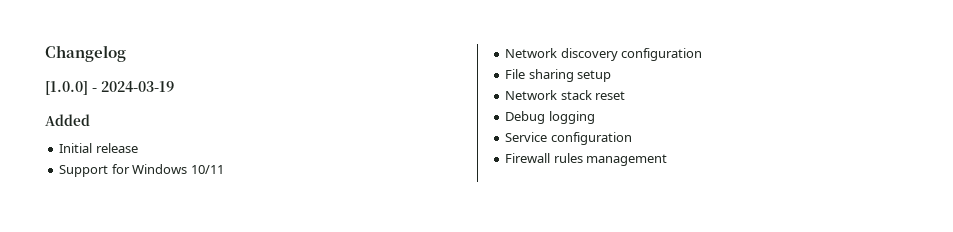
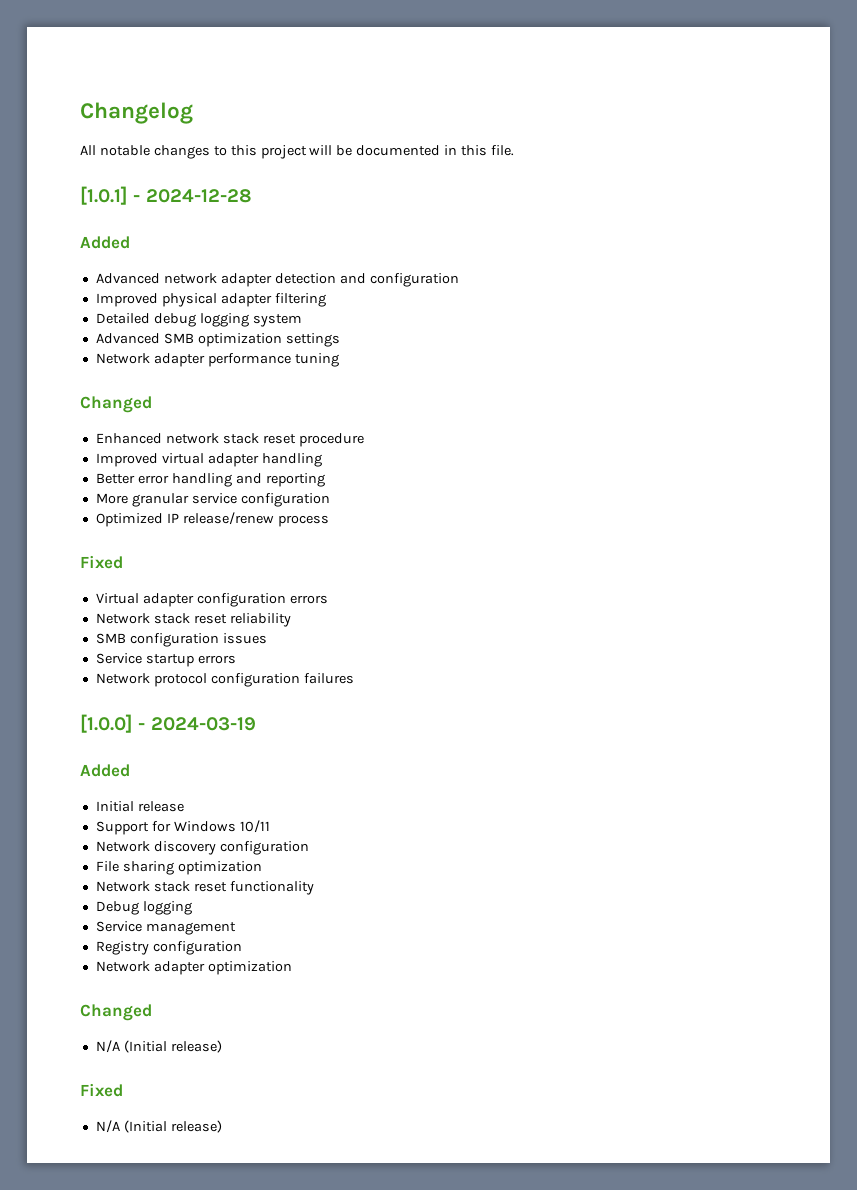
+ All notable changes to this project will be documented in this file.
+ [1.0.1] - 2024-12-28
+ Added
+ Advanced network adapter detection and configuration
+ Improved physical adapter filtering
+ Detailed debug logging system
+ Advanced SMB optimization settings
+ Network adapter performance tuning
+ Changed
+ Enhanced network stack reset procedure
+ Improved virtual adapter handling
+ Better error handling and reporting
+ More granular service configuration
+ Optimized IP release/renew process
+ Fixed
+ Virtual adapter configuration errors
+ Network stack reset reliability
+ SMB configuration issues
+ Service startup errors
+ Network protocol configuration failures
- File sharing setup
- Network stack reset
+ File sharing optimization
+ Network stack reset functionality
- Service configuration
- Firewall rules management
+ Service management
+ Registry configuration
+ Network adapter optimization
+ Changed
+ N/A (Initial release)
+ Fixed
+ N/A (Initial release)

